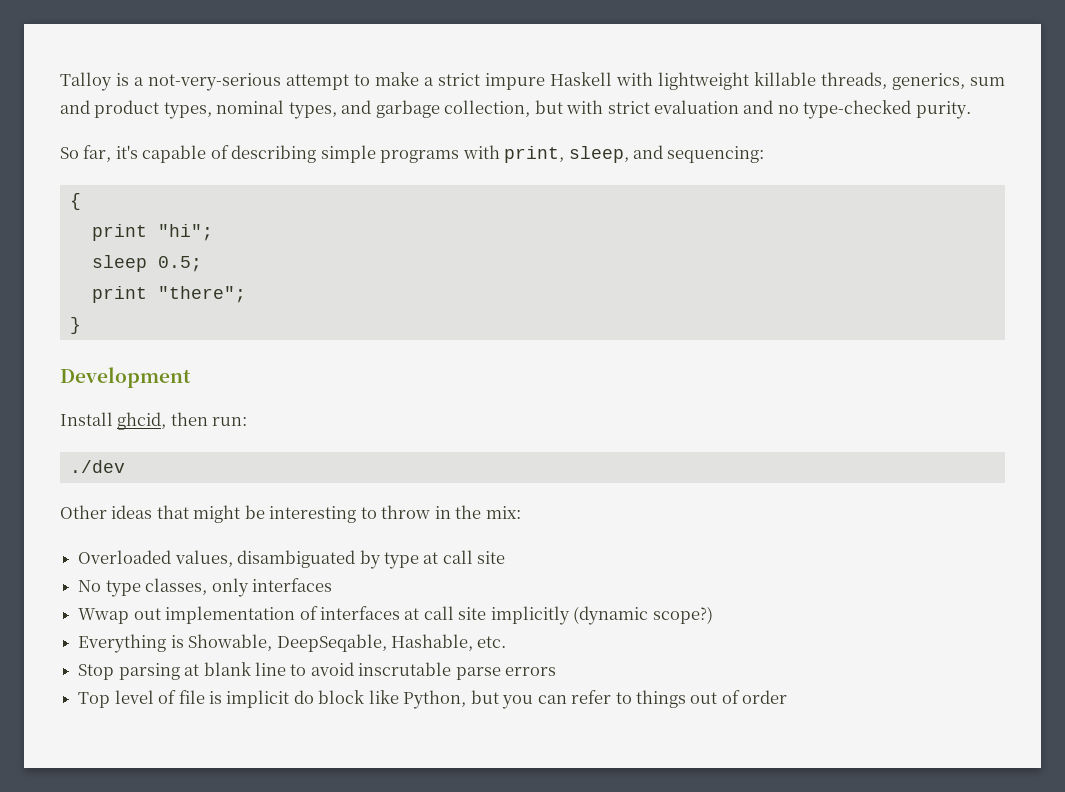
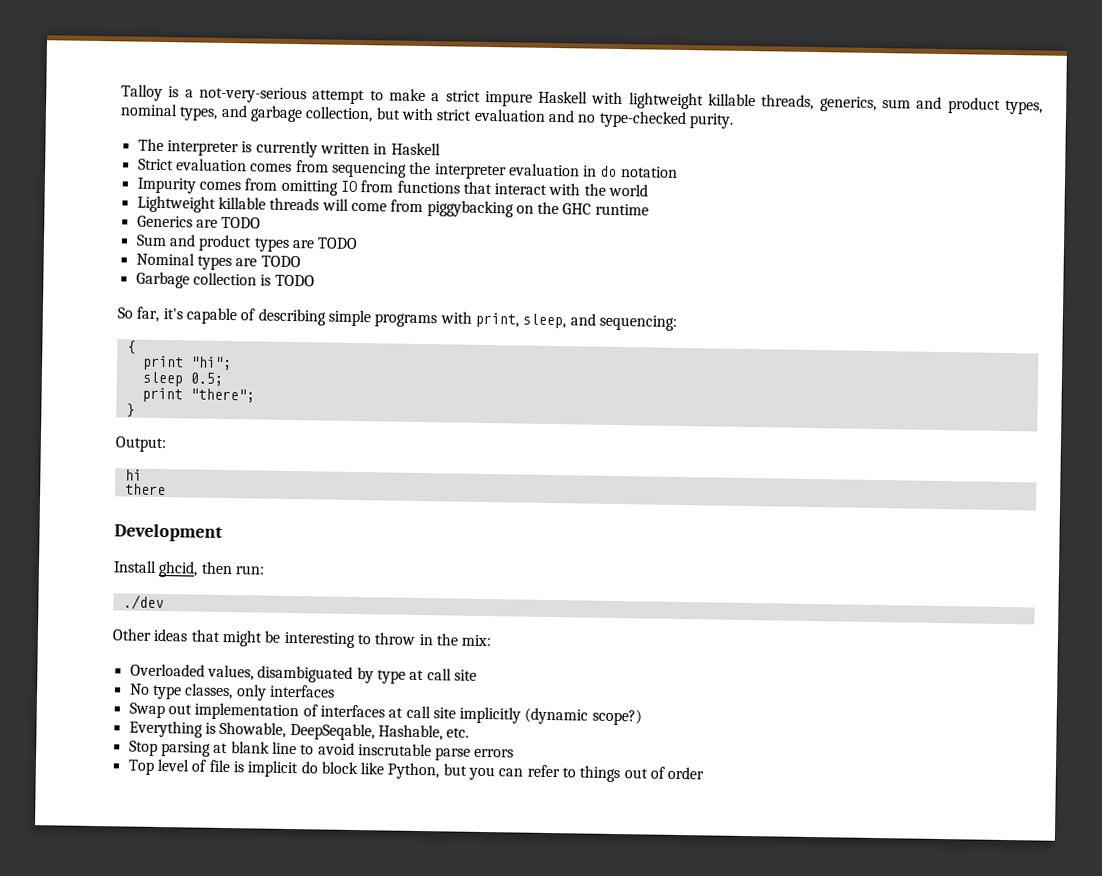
+ The interpreter is currently written in Haskell
+ Strict evaluation comes from sequencing the interpreter evaluation in do notation
+ Impurity comes from omitting IO from functions that interact with the world
+ Lightweight killable threads will come from piggybacking on the GHC runtime
+ Generics are TODO
+ Sum and product types are TODO
+ Nominal types are TODO
+ Garbage collection is TODO
+ Output:
+ hi
+ there
- Wwap out implementation of interfaces at call site implicitly (dynamic scope?)
+ Swap out implementation of interfaces at call site implicitly (dynamic scope?)

